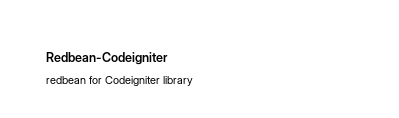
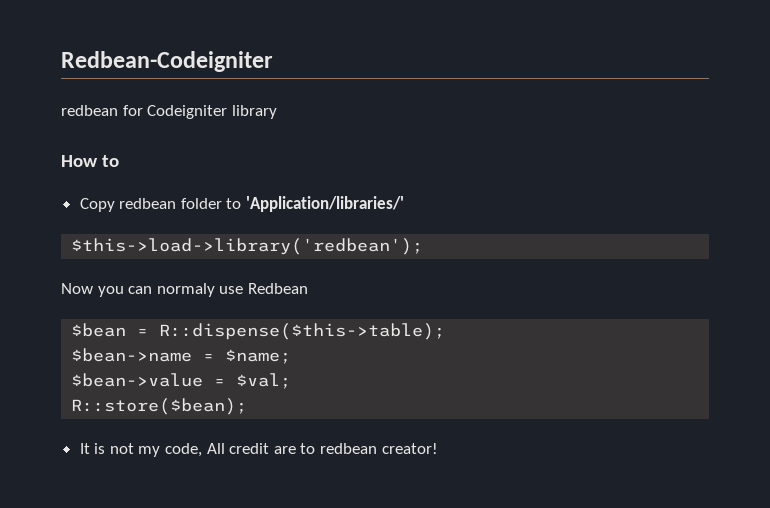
+ How to
+ Copy redbean folder to 'Application/libraries/'
+ $this->load->library('redbean');
+ Now you can normaly use Redbean
+ $bean = R::dispense($this->table);
+ $bean->name = $name;
+ $bean->value = $val;
+ R::store($bean);
+ It is not my code, All credit are to redbean creator!

